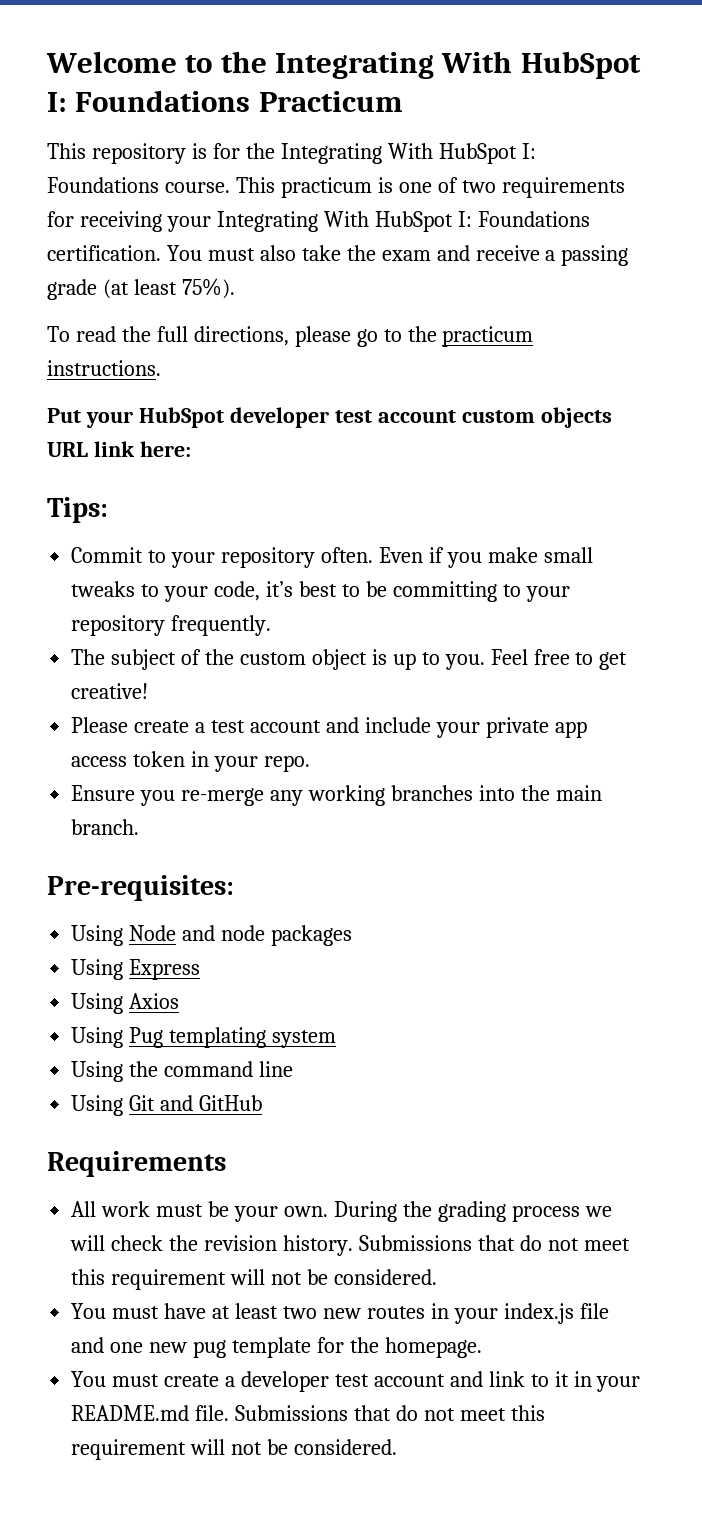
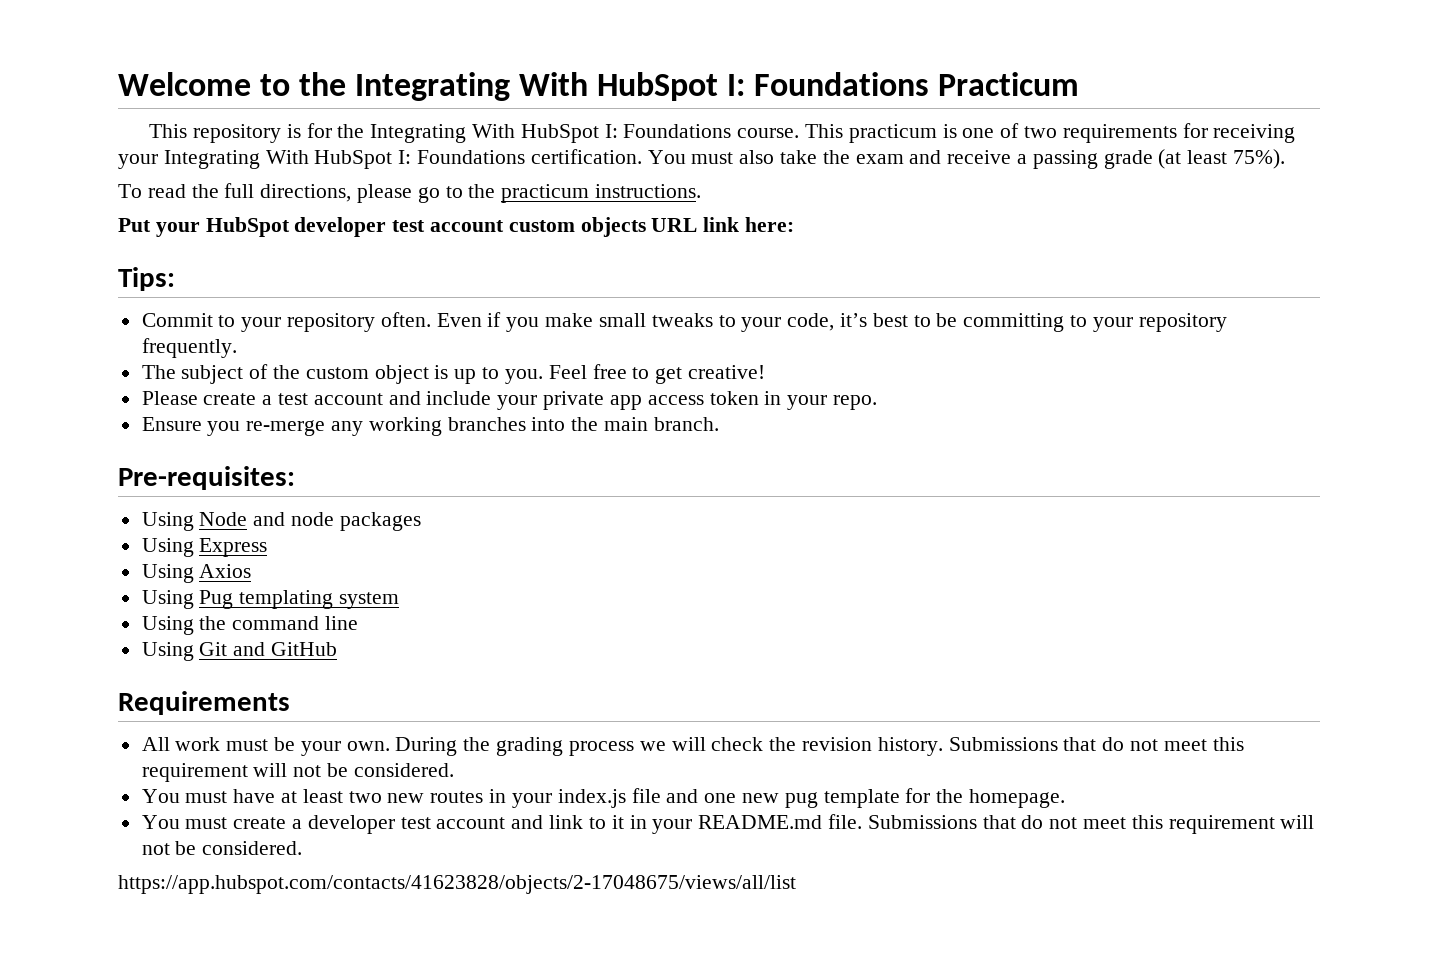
+ https://app.hubspot.com/contacts/41623828/objects/2-17048675/views/all/list

